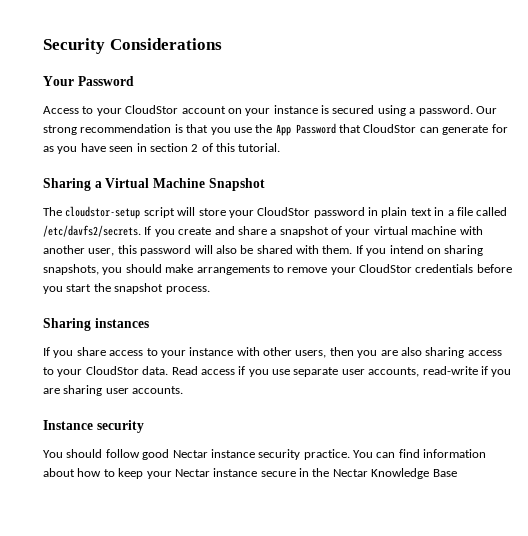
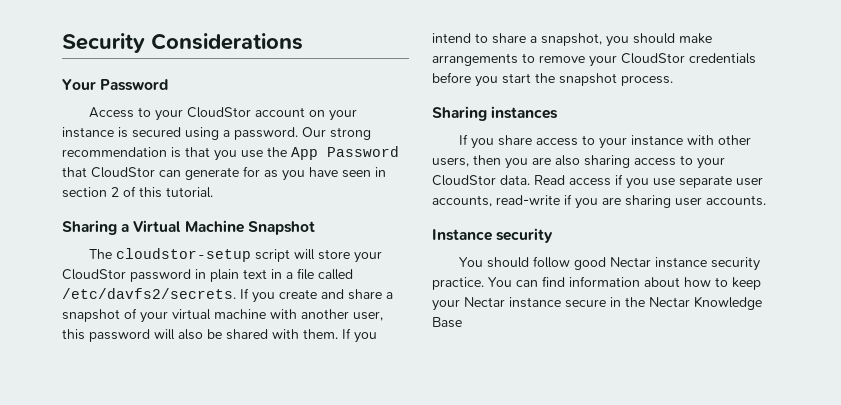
- If you intend on sharing snapshots, you should make arrangements to remove your CloudStor credentials before you start the snapshot process.
+ If you intend to share a snapshot, you should make arrangements to remove your CloudStor credentials before you start the snapshot process.

